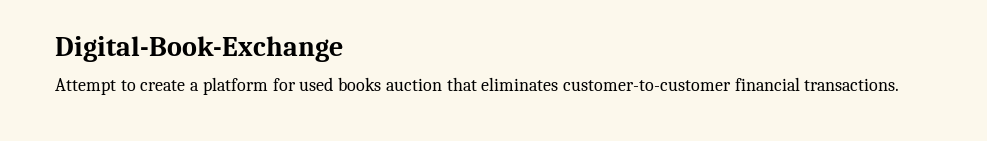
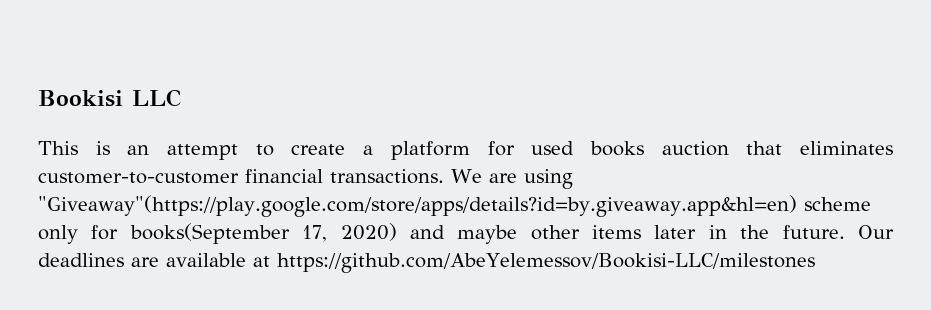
- Digital-Book-Exchange
- Attempt to create a platform for used books auction that eliminates customer-to-customer financial transactions.
+ Bookisi LLC
+ This is an attempt to create a platform for used books auction that eliminates customer-to-customer financial transactions.
+ We are using "Giveaway"(https://play.google.com/store/apps/details?id=by.giveaway.app&hl=en) scheme only for books(September 17, 2020) and maybe other items later in the future. Our deadlines are available at https://github.com/AbeYelemessov/Bookisi-LLC/milestones

